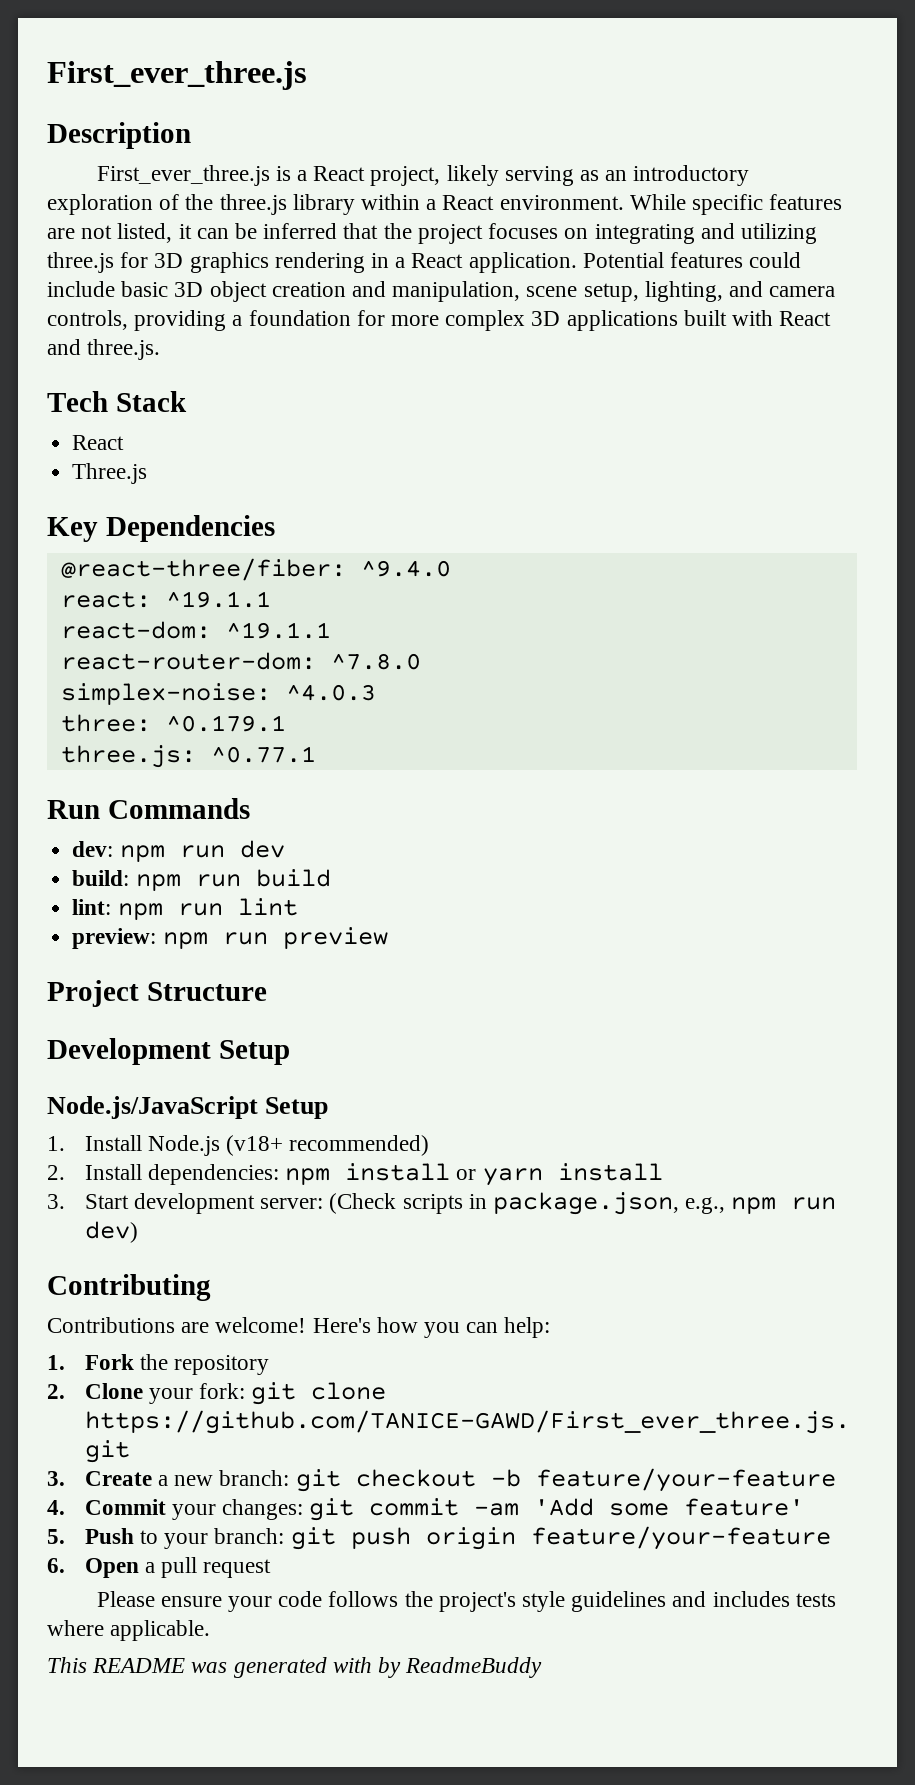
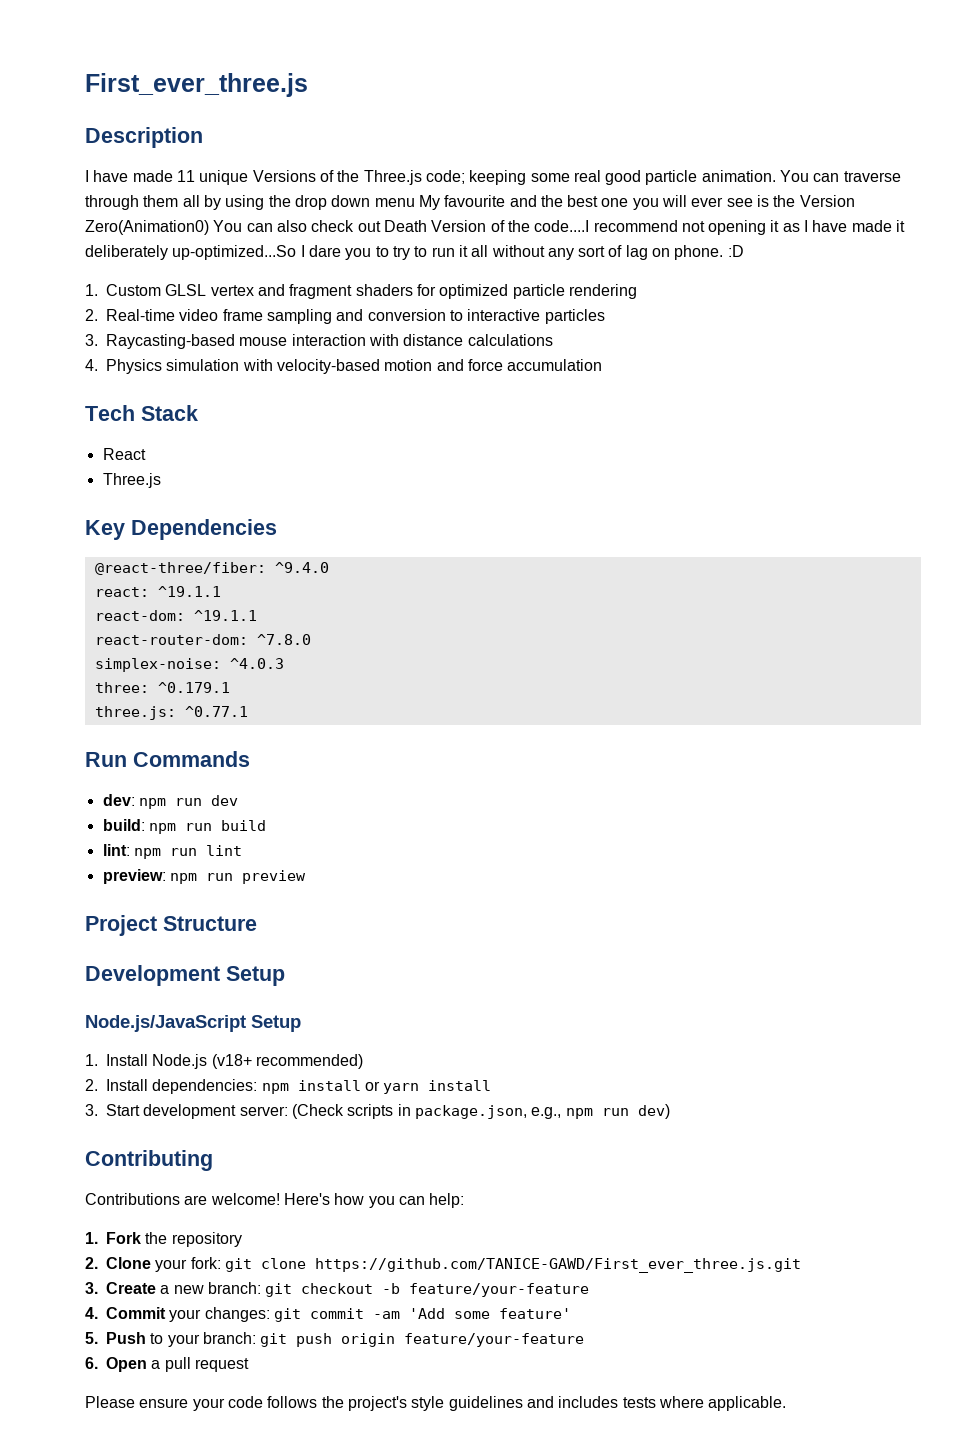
- First_ever_three.js is a React project, likely serving as an introductory exploration of the three.js library within a React environment. While specific features are not listed, it can be inferred that the project focuses on integrating and utilizing three.js for 3D graphics rendering in a React application. Potential features could include basic 3D object creation and manipulation, scene setup, lighting, and camera controls, providing a foundation for more complex 3D applications built with React and three.js.
+ I have made 11 unique Versions of the Three.js code; keeping some real good particle animation. You can traverse through them all by using the drop down menu My favourite and the best one you will ever see is the Version Zero(Animation0) You can also check out Death Version of the code....I recommend not opening it as I have made it deliberately up-optimized...So I dare you to try to run it all without any sort of lag on phone. :D
+ 1. Custom GLSL vertex and fragment shaders for optimized particle rendering
+ 2. Real-time video frame sampling and conversion to interactive particles
+ 3. Raycasting-based mouse interaction with distance calculations
+ 4. Physics simulation with velocity-based motion and force accumulation
- This README was generated with by ReadmeBuddy

